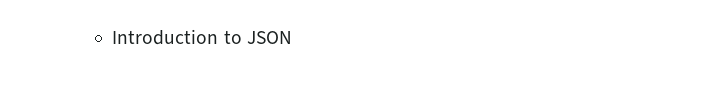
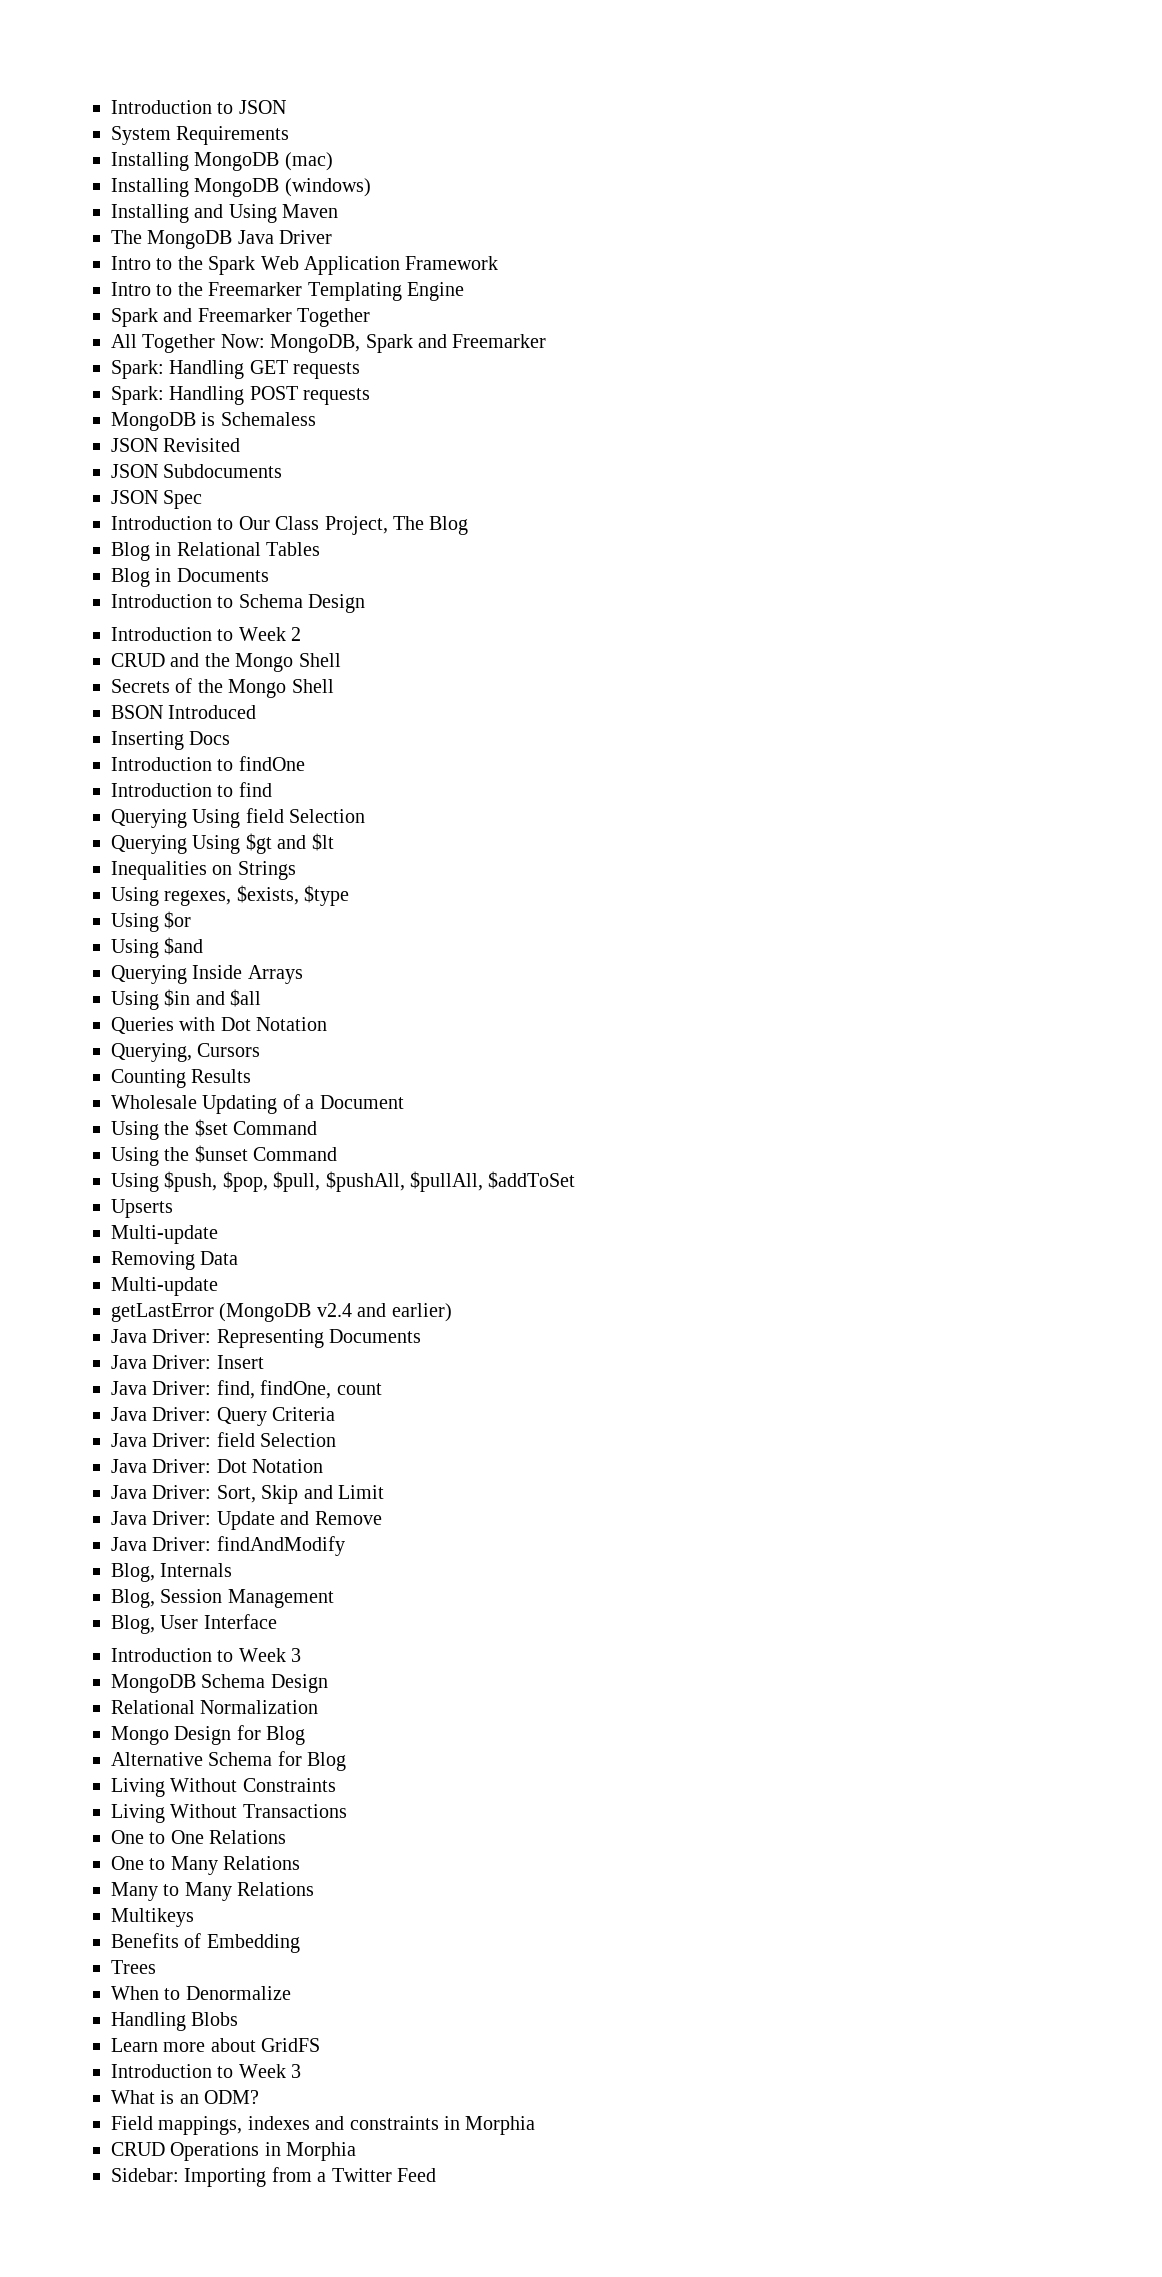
+ System Requirements
+ Installing MongoDB (mac)
+ Installing MongoDB (windows)
+ Installing and Using Maven
+ The MongoDB Java Driver
+ Intro to the Spark Web Application Framework
+ Intro to the Freemarker Templating Engine
+ Spark and Freemarker Together
+ All Together Now: MongoDB, Spark and Freemarker
+ Spark: Handling GET requests
+ Spark: Handling POST requests
+ MongoDB is Schemaless
+ JSON Revisited
+ JSON Subdocuments
+ JSON Spec
+ Introduction to Our Class Project, The Blog
+ Blog in Relational Tables
+ Blog in Documents
+ Introduction to Schema Design
+ Introduction to Week 2
+ CRUD and the Mongo Shell
+ Secrets of the Mongo Shell
+ BSON Introduced
+ Inserting Docs
+ Introduction to findOne
+ Introduction to find
+ Querying Using field Selection
+ Querying Using $gt and $lt
+ Inequalities on Strings
+ Using regexes, $exists, $type
+ Using $or
+ Using $and
+ Querying Inside Arrays
+ Using $in and $all
+ Queries with Dot Notation
+ Querying, Cursors
+ Counting Results
+ Wholesale Updating of a Document
+ Using the $set Command
+ Using the $unset Command
+ Using $push, $pop, $pull, $pushAll, $pullAll, $addToSet
+ Upserts
+ Multi-update
+ Removing Data
+ Multi-update
+ getLastError (MongoDB v2.4 and earlier)
+ Java Driver: Representing Documents
+ Java Driver: Insert
+ Java Driver: find, findOne, count
+ Java Driver: Query Criteria
+ Java Driver: field Selection
+ Java Driver: Dot Notation
+ Java Driver: Sort, Skip and Limit
+ Java Driver: Update and Remove
+ Java Driver: findAndModify
+ Blog, Internals
+ Blog, Session Management
+ Blog, User Interface
+ Introduction to Week 3
+ MongoDB Schema Design
+ Relational Normalization
+ Mongo Design for Blog
+ Alternative Schema for Blog
+ Living Without Constraints
+ Living Without Transactions
+ One to One Relations
+ One to Many Relations
+ Many to Many Relations
+ Multikeys
+ Benefits of Embedding
+ Trees
+ When to Denormalize
+ Handling Blobs
+ Learn more about GridFS
+ Introduction to Week 3
+ What is an ODM?
+ Field mappings, indexes and constraints in Morphia
+ CRUD Operations in Morphia
+ Sidebar: Importing from a Twitter Feed

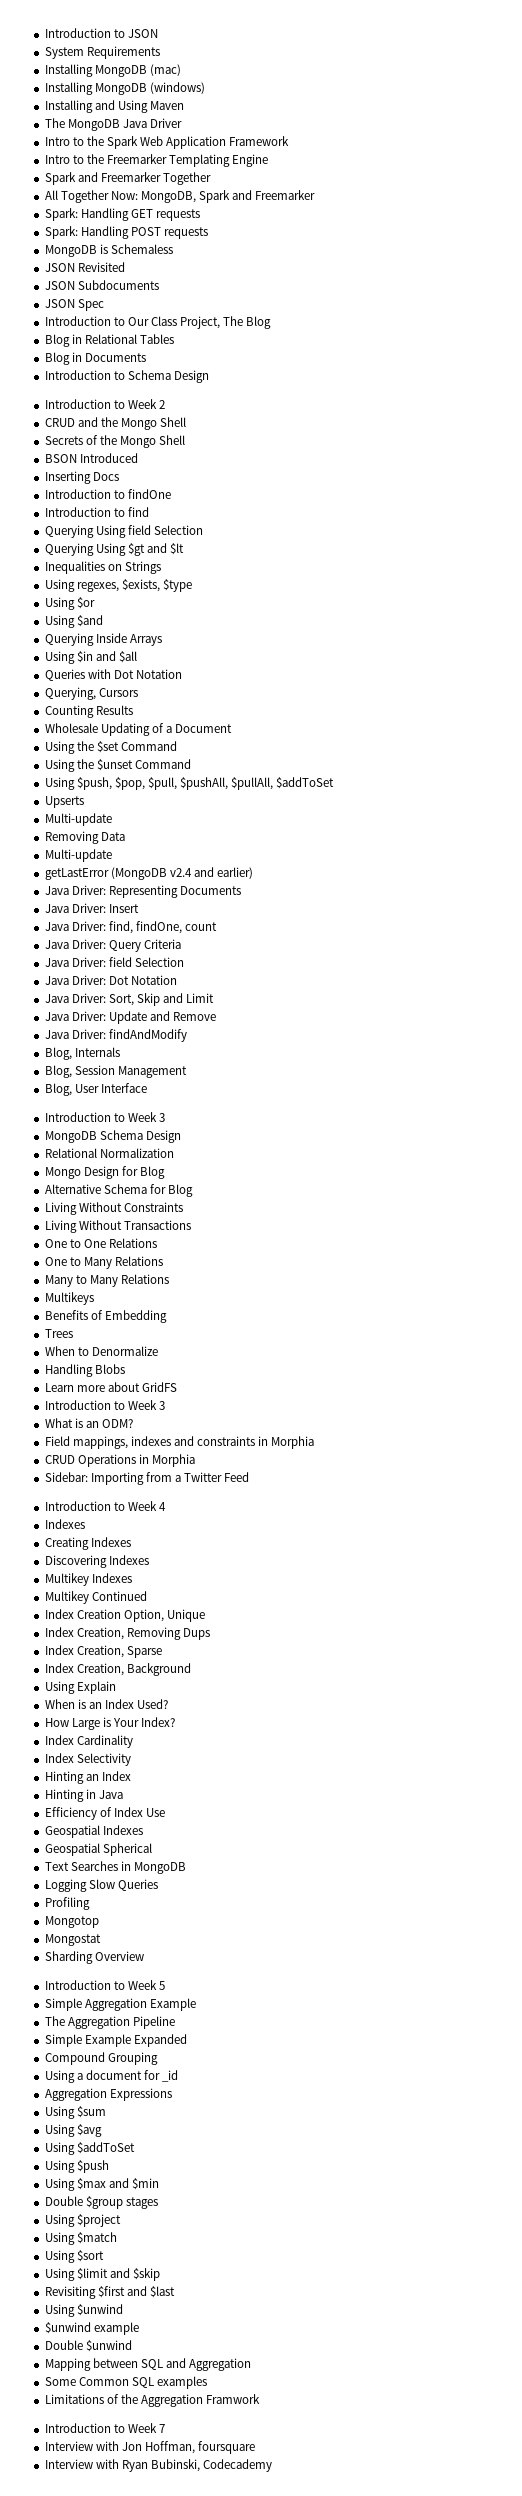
+ Introduction to Week 4
+ Indexes
+ Creating Indexes
+ Discovering Indexes
+ Multikey Indexes
+ Multikey Continued
+ Index Creation Option, Unique
+ Index Creation, Removing Dups
+ Index Creation, Sparse
+ Index Creation, Background
+ Using Explain
+ When is an Index Used?
+ How Large is Your Index?
+ Index Cardinality
+ Index Selectivity
+ Hinting an Index
+ Hinting in Java
+ Efficiency of Index Use
+ Geospatial Indexes
+ Geospatial Spherical
+ Text Searches in MongoDB
+ Logging Slow Queries
+ Profiling
+ Mongotop
+ Mongostat
+ Sharding Overview
+ Introduction to Week 5
+ Simple Aggregation Example
+ The Aggregation Pipeline
+ Simple Example Expanded
+ Compound Grouping
+ Using a document for _id
+ Aggregation Expressions
+ Using $sum
+ Using $avg
+ Using $addToSet
+ Using $push
+ Using $max and $min
+ Double $group stages
+ Using $project
+ Using $match
+ Using $sort
+ Using $limit and $skip
+ Revisiting $first and $last
+ Using $unwind
+ $unwind example
+ Double $unwind
+ Mapping between SQL and Aggregation
+ Some Common SQL examples
+ Limitations of the Aggregation Framwork
+ Introduction to Week 7
+ Interview with Jon Hoffman, foursquare
+ Interview with Ryan Bubinski, Codecademy

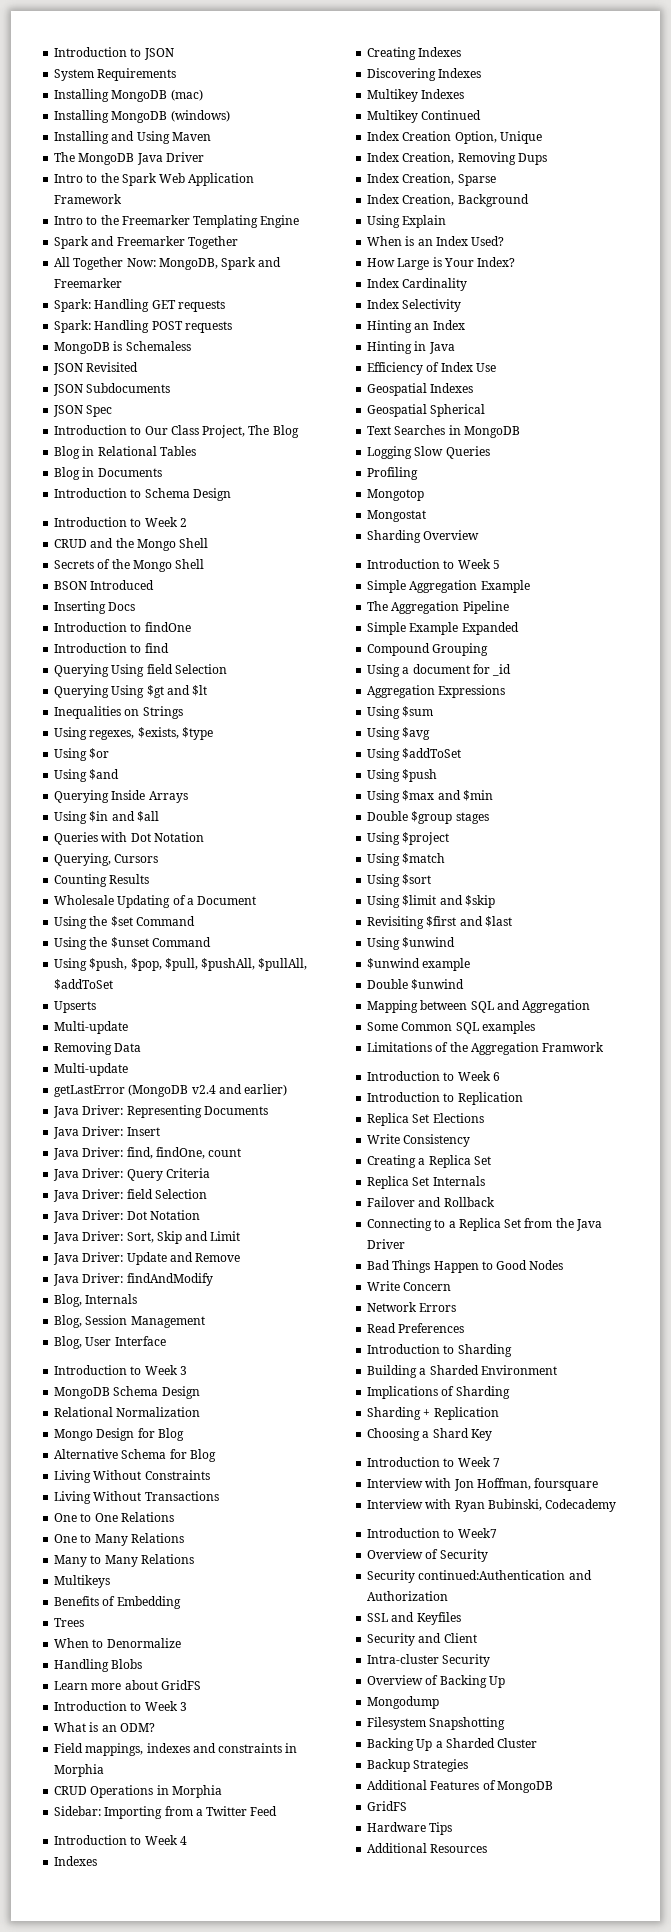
+ Introduction to Week 6
+ Introduction to Replication
+ Replica Set Elections
+ Write Consistency
+ Creating a Replica Set
+ Replica Set Internals
+ Failover and Rollback
+ Connecting to a Replica Set from the Java Driver
+ Bad Things Happen to Good Nodes
+ Write Concern
+ Network Errors
+ Read Preferences
+ Introduction to Sharding
+ Building a Sharded Environment
+ Implications of Sharding
+ Sharding + Replication
+ Choosing a Shard Key
+ Introduction to Week7
+ Overview of Security
+ Security continued:Authentication and Authorization
+ SSL and Keyfiles
+ Security and Client
+ Intra-cluster Security
+ Overview of Backing Up
+ Mongodump
+ Filesystem Snapshotting
+ Backing Up a Sharded Cluster
+ Backup Strategies
+ Additional Features of MongoDB
+ GridFS
+ Hardware Tips
+ Additional Resources

